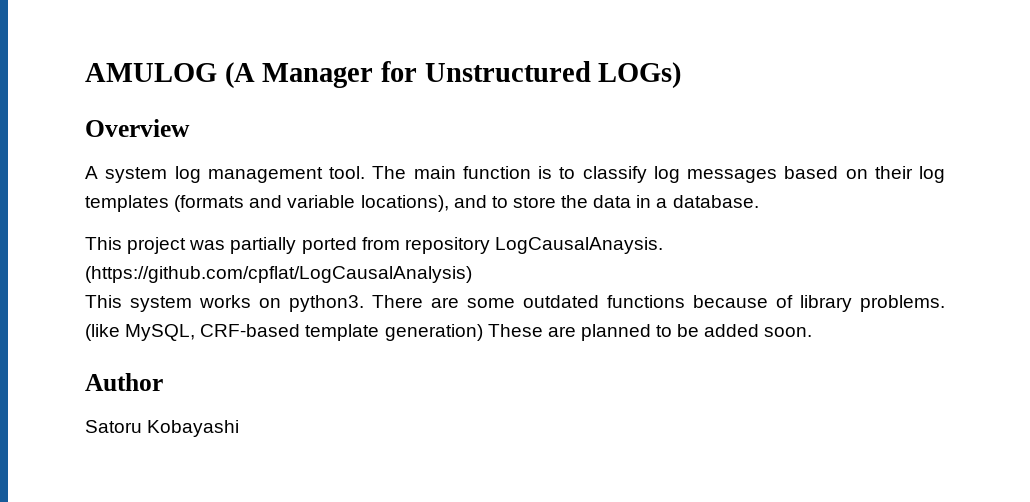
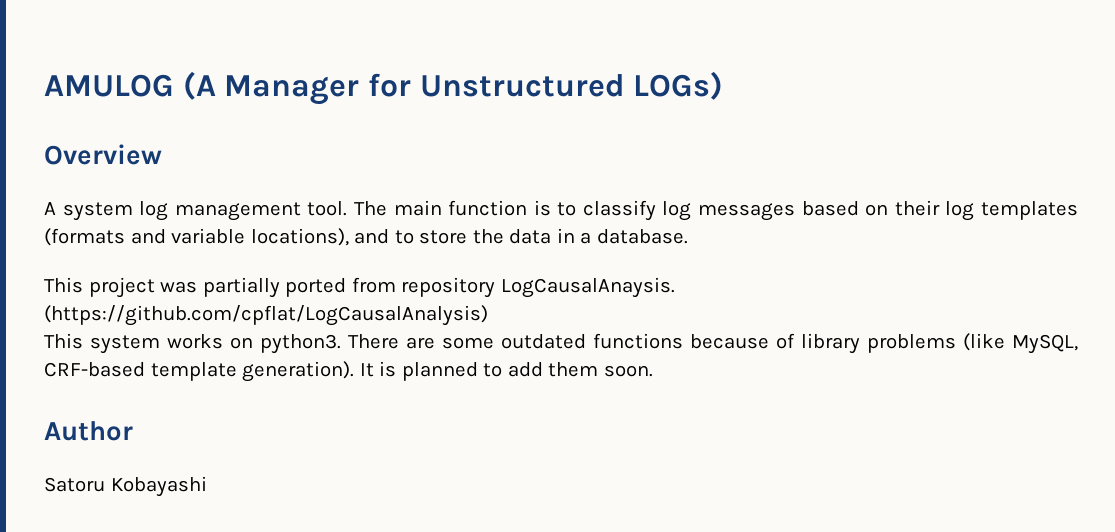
- There are some outdated functions because of library problems. (like MySQL, CRF-based template generation) These are planned to be added soon.
+ There are some outdated functions because of library problems (like MySQL, CRF-based template generation). It is planned to add them soon.

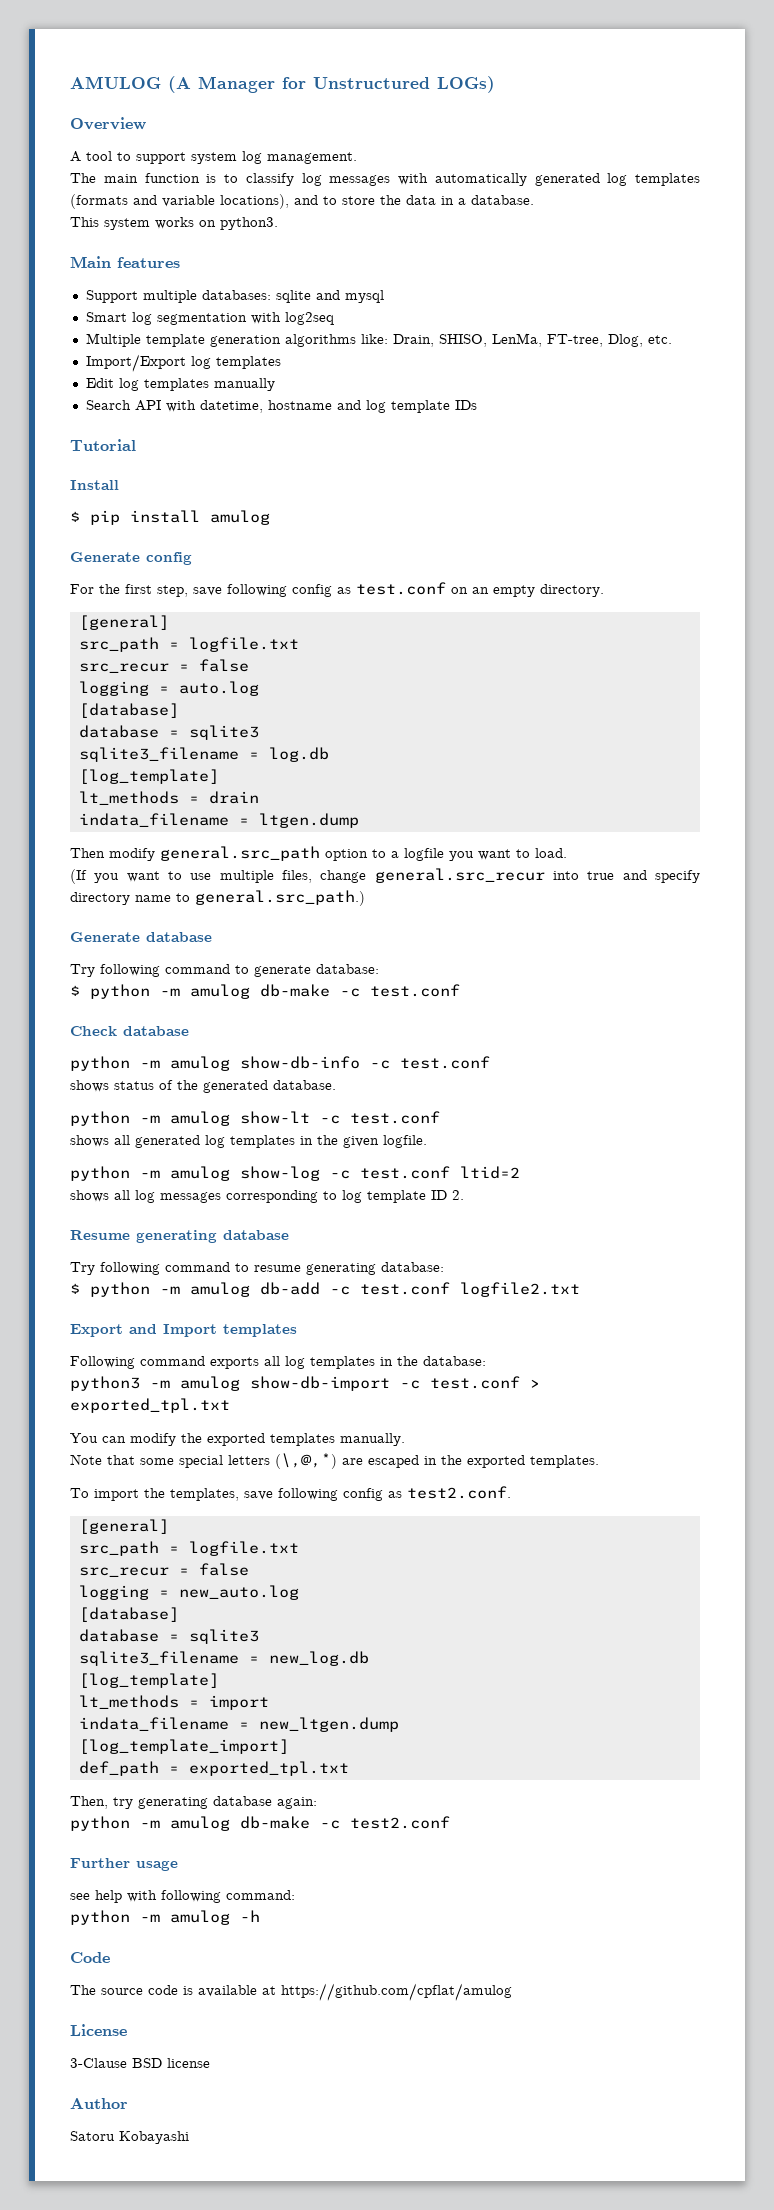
- A system log management tool. The main function is to classify log messages based on their log templates (formats and variable locations), and to store the data in a database.
+ A tool to support system log management.
+ The main function is to classify log messages with automatically generated log templates (formats and variable locations), and to store the data in a database.
- This project was partially ported from repository LogCausalAnaysis. (https://github.com/cpflat/LogCausalAnalysis)
- This system works on python3. There are some outdated functions because of library problems (like MySQL, CRF-based template generation). It is planned to add them soon.
+ This system works on python3.
+ Main features
+ Support multiple databases: sqlite and mysql
+ Smart log segmentation with log2seq
+ Multiple template generation algorithms like: Drain, SHISO, LenMa, FT-tree, Dlog, etc.
+ Import/Export log templates
+ Edit log templates manually
+ Search API with datetime, hostname and log template IDs
+ Tutorial
+ Install
+ $ pip install amulog
+ Generate config
+ For the first step, save following config as test.conf on an empty directory.
+ [general]
+ src_path = logfile.txt
+ src_recur = false
+ logging = auto.log
+ [database]
+ database = sqlite3
+ sqlite3_filename = log.db
+ [log_template]
+ lt_methods = drain
+ indata_filename = ltgen.dump
+ Then modify general.src_path option to a logfile you want to load.
+ (If you want to use multiple files, change general.src_recur into true and specify directory name to general.src_path.)
+ Generate database
+ Try following command to generate database:
+ $ python -m amulog db-make -c test.conf
+ Check database
+ python -m amulog show-db-info -c test.conf
+ shows status of the generated database.
+ python -m amulog show-lt -c test.conf
+ shows all generated log templates in the given logfile.
+ python -m amulog show-log -c test.conf ltid=2
+ shows all log messages corresponding to log template ID 2.
+ Resume generating database
+ Try following command to resume generating database:
+ $ python -m amulog db-add -c test.conf logfile2.txt
+ Export and Import templates
+ Following command exports all log templates in the database:
+ python3 -m amulog show-db-import -c test.conf > exported_tpl.txt
+ You can modify the exported templates manually.
+ Note that some special letters (\,@,*) are escaped in the exported templates.
+ To import the templates, save following config as test2.conf.
+ [general]
+ src_path = logfile.txt
+ src_recur = false
+ logging = new_auto.log
+ [database]
+ database = sqlite3
+ sqlite3_filename = new_log.db
+ [log_template]
+ lt_methods = import
+ indata_filename = new_ltgen.dump
+ [log_template_import]
+ def_path = exported_tpl.txt
+ Then, try generating database again:
+ python -m amulog db-make -c test2.conf
+ Further usage
+ see help with following command:
+ python -m amulog -h
+ Code
+ The source code is available at https://github.com/cpflat/amulog
+ License
+ 3-Clause BSD license

